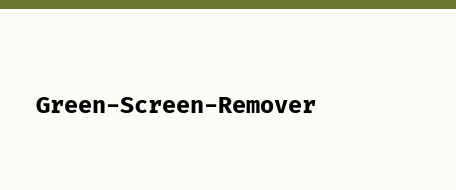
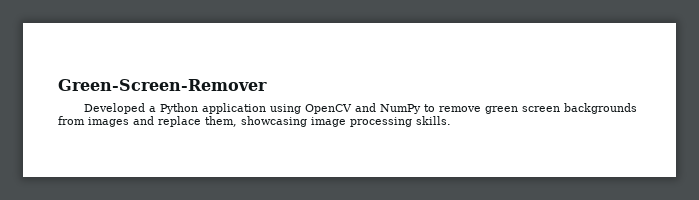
+ Developed a Python application using OpenCV and NumPy to remove green screen backgrounds from images and replace them, showcasing image processing skills.

